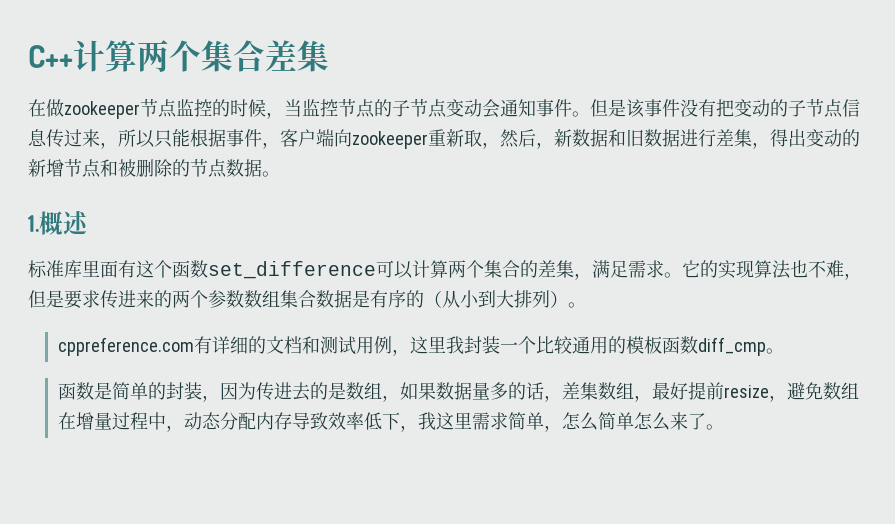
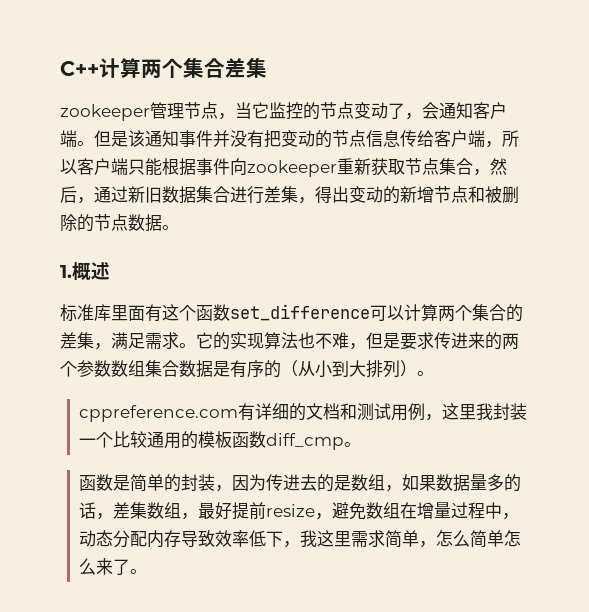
- 在做zookeeper节点监控的时候，当监控节点的子节点变动会通知事件。但是该事件没有把变动的子节点信息传过来，所以只能根据事件，客户端向zookeeper重新取，然后，新数据和旧数据进行差集，得出变动的新增节点和被删除的节点数据。
+ zookeeper管理节点，当它监控的节点变动了，会通知客户端。但是该通知事件并没有把变动的节点信息传给客户端，所以客户端只能根据事件向zookeeper重新获取节点集合，然后，通过新旧数据集合进行差集，得出变动的新增节点和被删除的节点数据。

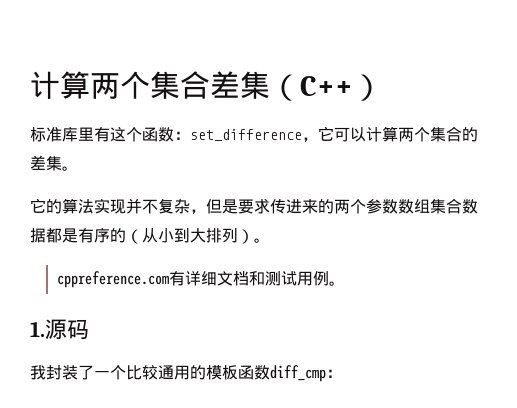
- C++计算两个集合差集
- zookeeper管理节点，当它监控的节点变动了，会通知客户端。但是该通知事件并没有把变动的节点信息传给客户端，所以客户端只能根据事件向zookeeper重新获取节点集合，然后，通过新旧数据集合进行差集，得出变动的新增节点和被删除的节点数据。
- 1.概述
+ 计算两个集合差集（C++）
- 标准库里面有这个函数set_difference可以计算两个集合的差集，满足需求。它的实现算法也不难，但是要求传进来的两个参数数组集合数据是有序的（从小到大排列）。
+ 标准库里有这个函数：set_difference，它可以计算两个集合的差集。
+ 它的算法实现并不复杂，但是要求传进来的两个参数数组集合数据都是有序的（从小到大排列）。
- cppreference.com有详细的文档和测试用例，这里我封装一个比较通用的模板函数diff_cmp。
- 函数是简单的封装，因为传进去的是数组，如果数据量多的话，差集数组，最好提前resize，避免数组在增量过程中，动态分配内存导致效率低下，我这里需求简单，怎么简单怎么来了。
+ cppreference.com有详细文档和测试用例。
+ 1.源码
+ 我封装了一个比较通用的模板函数diff_cmp：

